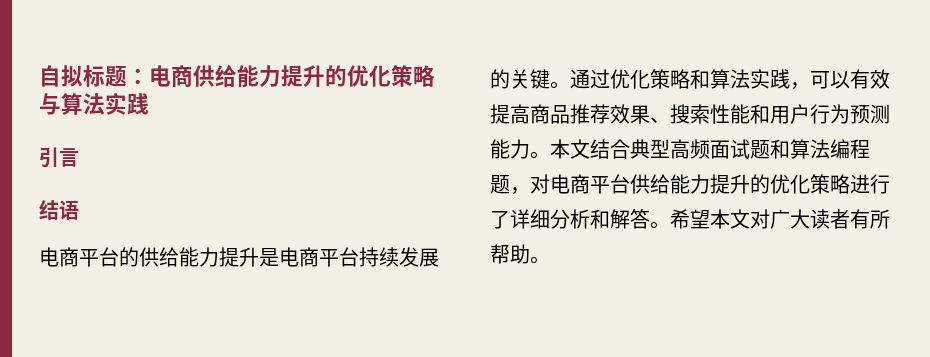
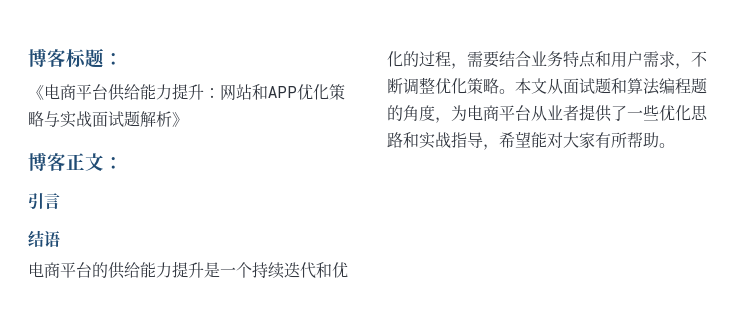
- 自拟标题：电商供给能力提升的优化策略与算法实践
+ 博客标题：
+ 《电商平台供给能力提升：网站和APP优化策略与实战面试题解析》
+ 博客正文：
- 电商平台的供给能力提升是电商平台持续发展的关键。通过优化策略和算法实践，可以有效提高商品推荐效果、搜索性能和用户行为预测能力。本文结合典型高频面试题和算法编程题，对电商平台供给能力提升的优化策略进行了详细分析和解答。希望本文对广大读者有所帮助。
+ 电商平台的供给能力提升是一个持续迭代和优化的过程，需要结合业务特点和用户需求，不断调整优化策略。本文从面试题和算法编程题的角度，为电商平台从业者提供了一些优化思路和实战指导，希望能对大家有所帮助。

